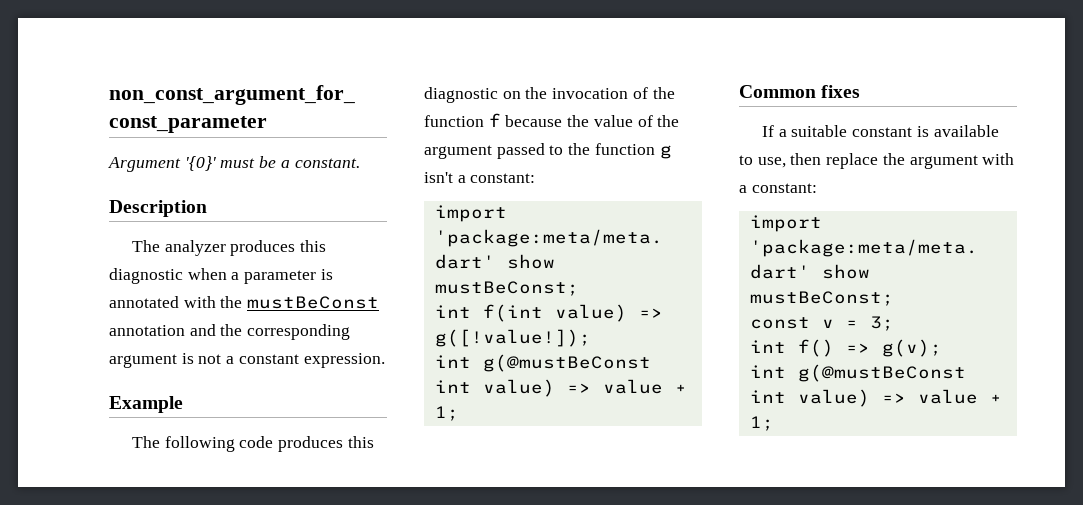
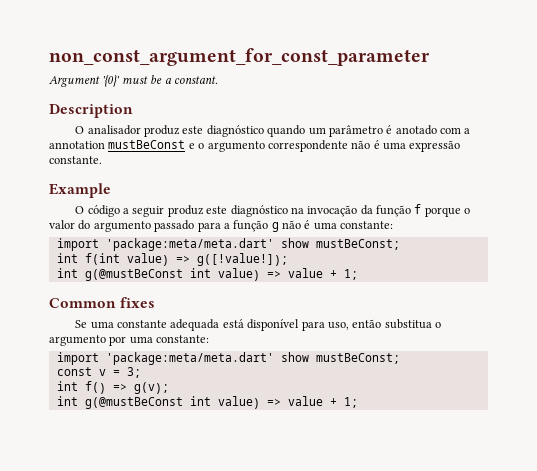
- The analyzer produces this diagnostic when a parameter is annotated with the mustBeConst annotation and the corresponding argument is not a constant expression.
+ O analisador produz este diagnóstico quando um parâmetro é anotado com a annotation mustBeConst e o argumento correspondente não é uma expressão constante.
  Example
- The following code produces this diagnostic on the invocation of the function f because the value of the argument passed to the function g isn't a constant:
+ O código a seguir produz este diagnóstico na invocação da função f porque o valor do argumento passado para a função g não é uma constante:
- If a suitable constant is available to use, then replace the argument with a constant:
+ Se uma constante adequada está disponível para uso, então substitua o argumento por uma constante:

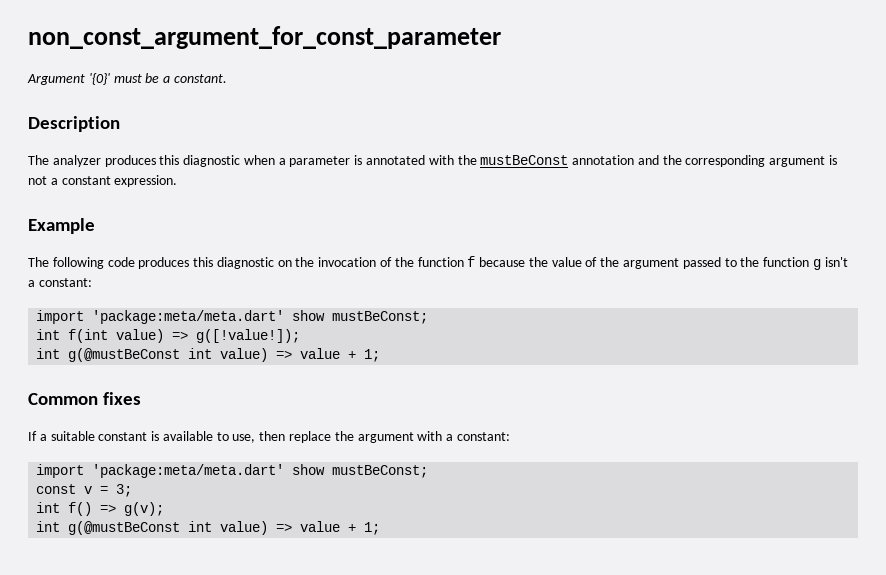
- O analisador produz este diagnóstico quando um parâmetro é anotado com a annotation mustBeConst e o argumento correspondente não é uma expressão constante.
+ The analyzer produces this diagnostic when a parameter is annotated with the mustBeConst annotation and the corresponding argument is not a constant expression.
  Example
- O código a seguir produz este diagnóstico na invocação da função f porque o valor do argumento passado para a função g não é uma constante:
+ The following code produces this diagnostic on the invocation of the function f because the value of the argument passed to the function g isn't a constant:
- Se uma constante adequada está disponível para uso, então substitua o argumento por uma constante:
+ If a suitable constant is available to use, then replace the argument with a constant:

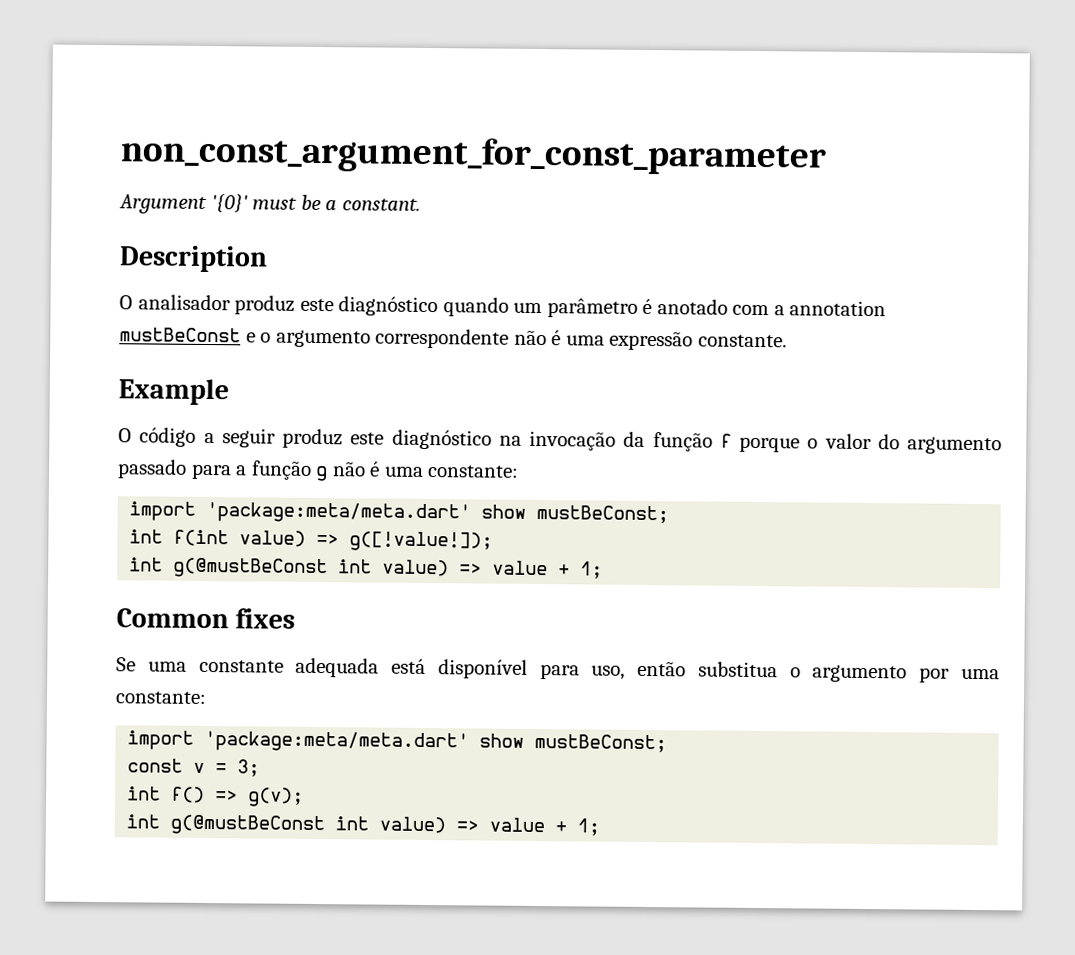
- The analyzer produces this diagnostic when a parameter is annotated with the mustBeConst annotation and the corresponding argument is not a constant expression.
+ O analisador produz este diagnóstico quando um parâmetro é anotado com a annotation mustBeConst e o argumento correspondente não é uma expressão constante.
  Example
- The following code produces this diagnostic on the invocation of the function f because the value of the argument passed to the function g isn't a constant:
+ O código a seguir produz este diagnóstico na invocação da função f porque o valor do argumento passado para a função g não é uma constante:
- If a suitable constant is available to use, then replace the argument with a constant:
+ Se uma constante adequada está disponível para uso, então substitua o argumento por uma constante:

